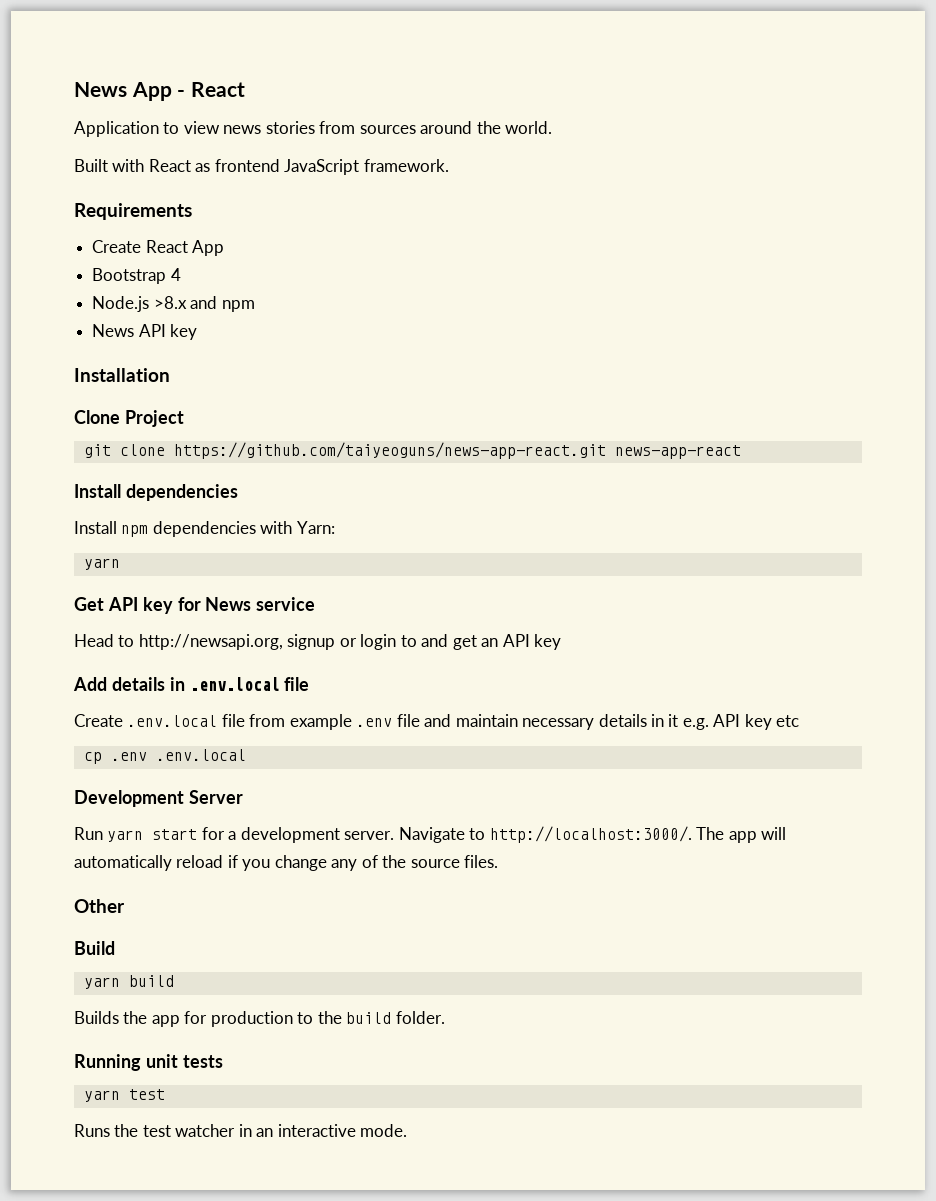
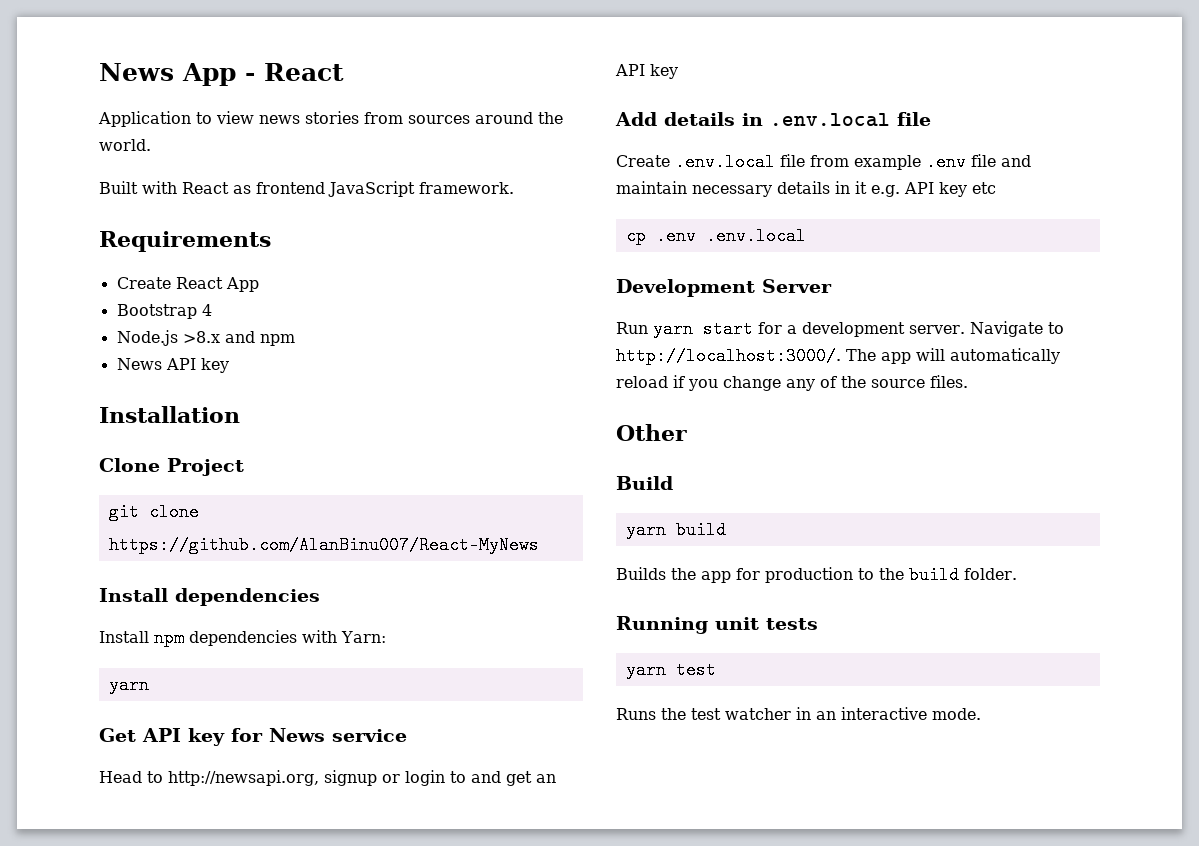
- git clone https://github.com/taiyeoguns/news-app-react.git news-app-react
+ git clone https://github.com/AlanBinu007/React-MyNews

